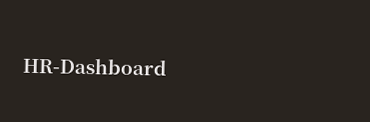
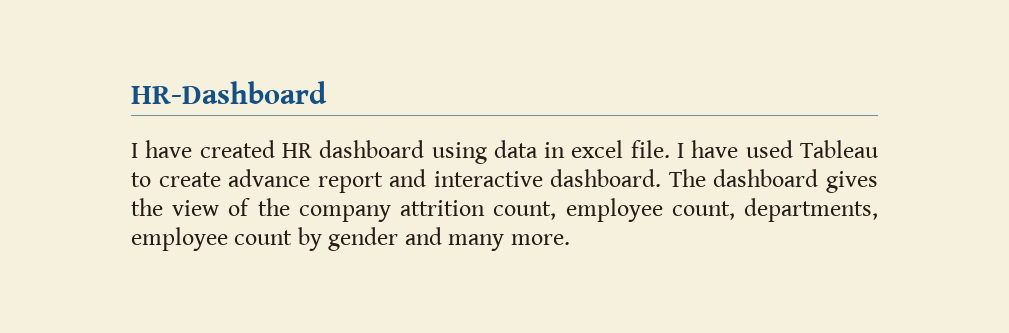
+ I have created HR dashboard using data in excel file. I have used Tableau to create advance report and interactive dashboard. The dashboard gives the view of the company attrition count, employee count, departments, employee count by gender and many more.

